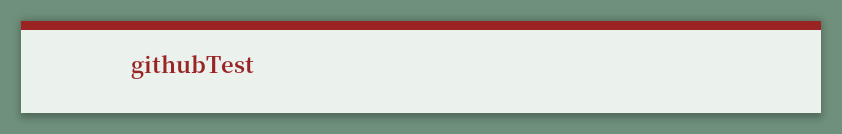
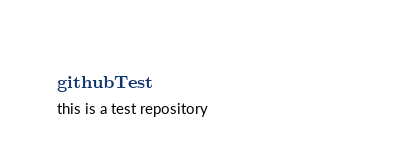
+ this is a test repository

